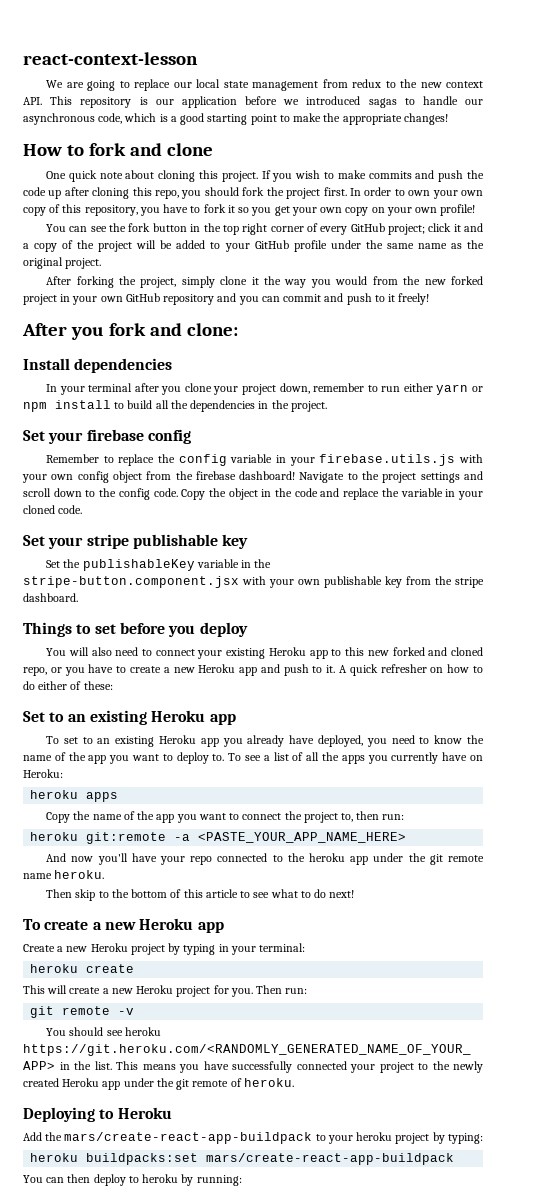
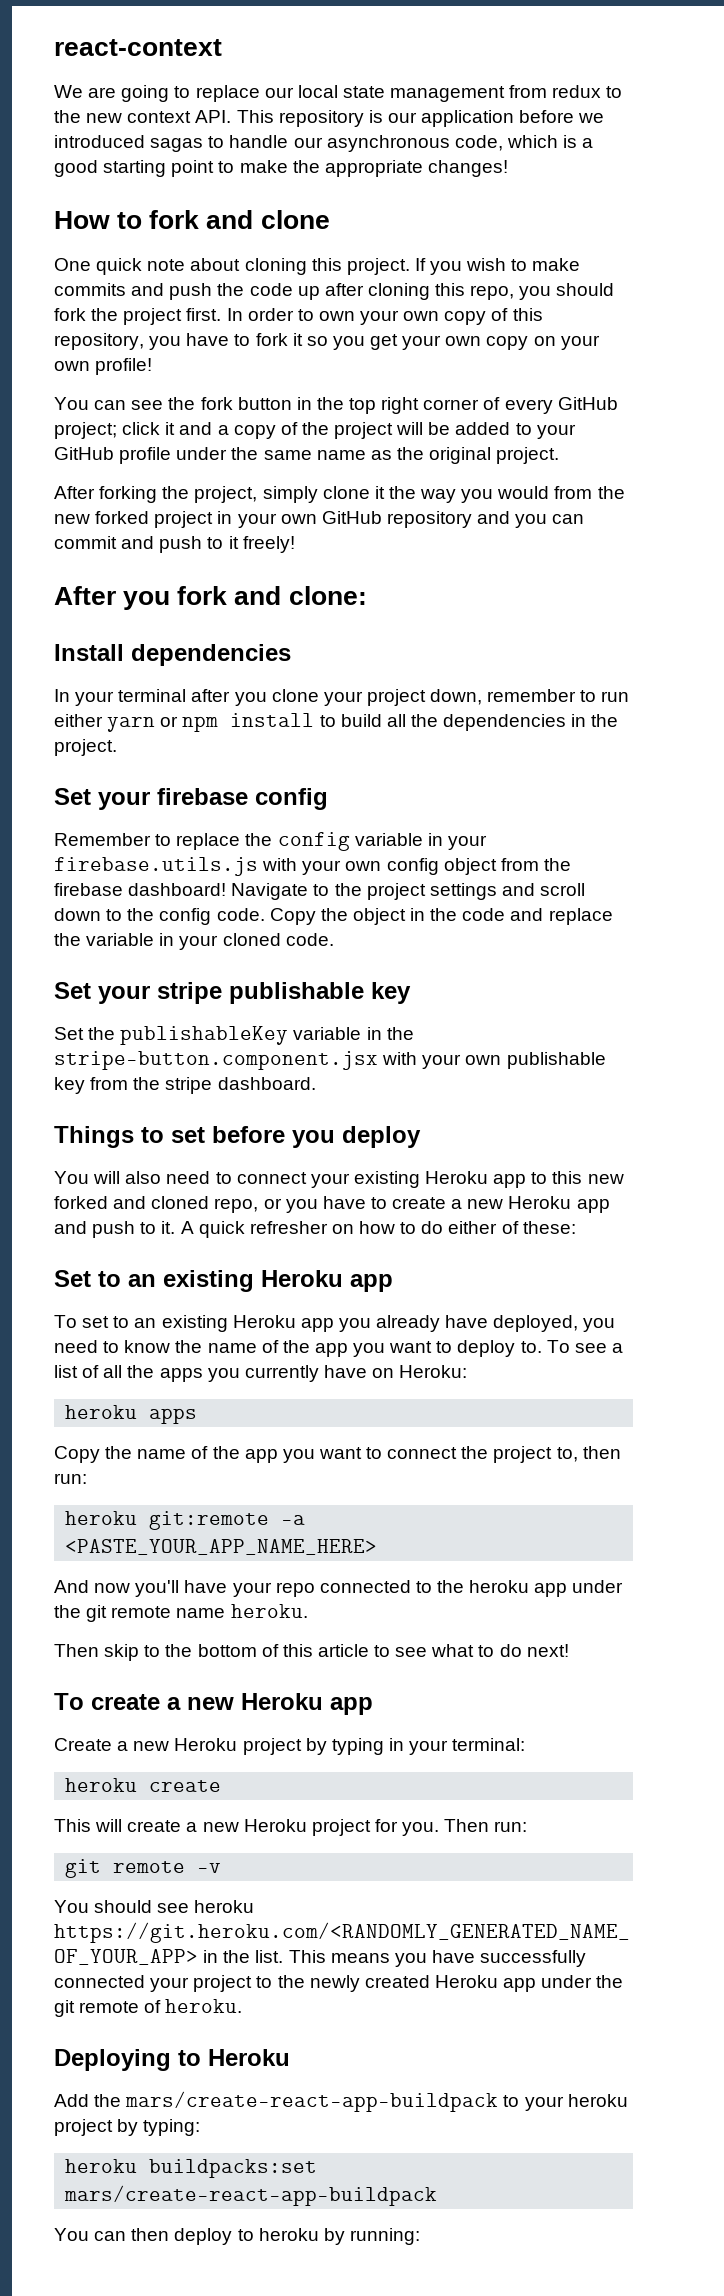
- react-context-lesson
+ react-context

